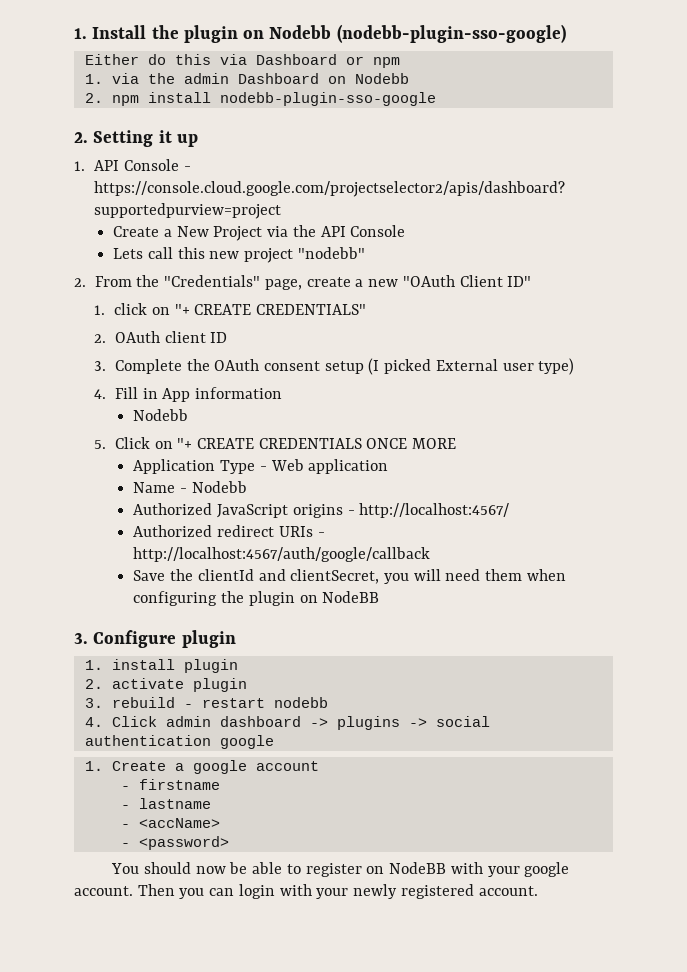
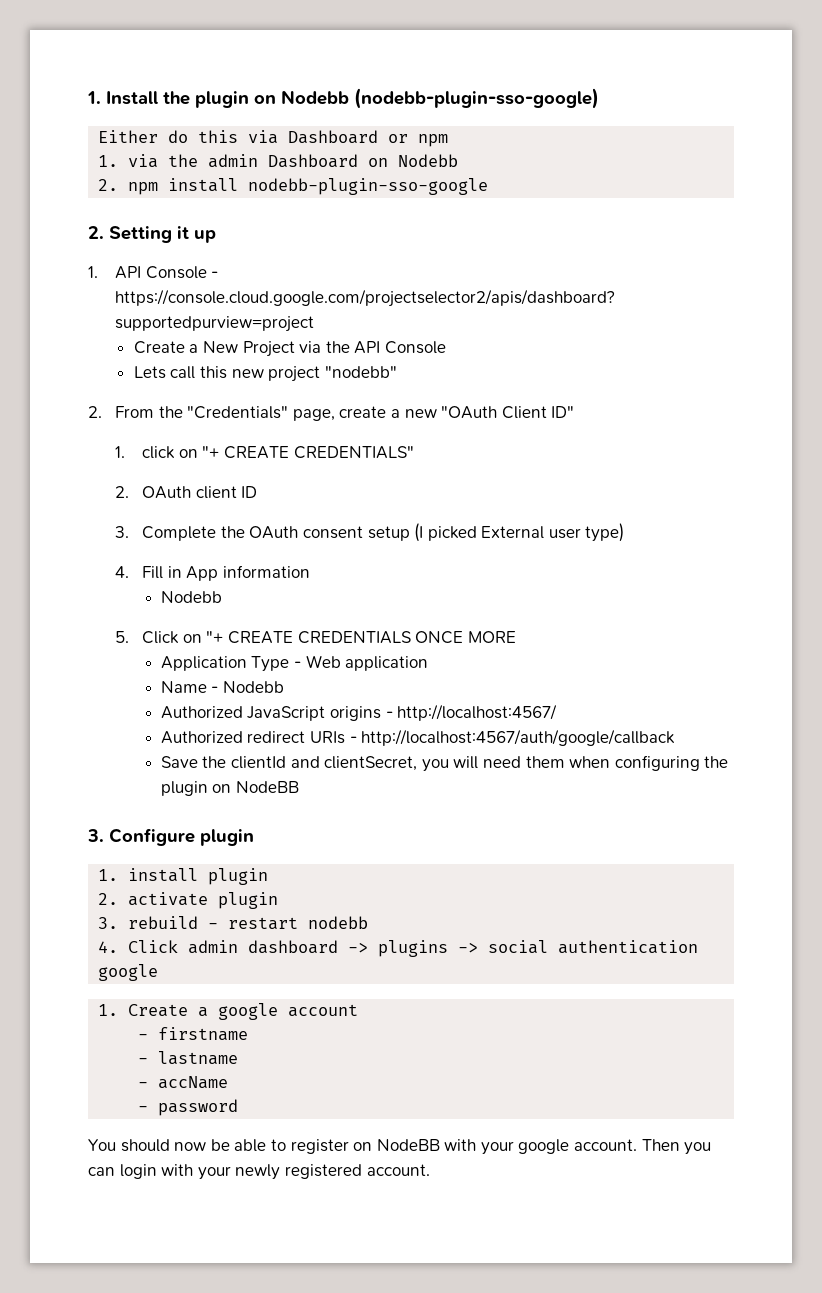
- - <accName>
- - <password>
+ - accName
+ - password

